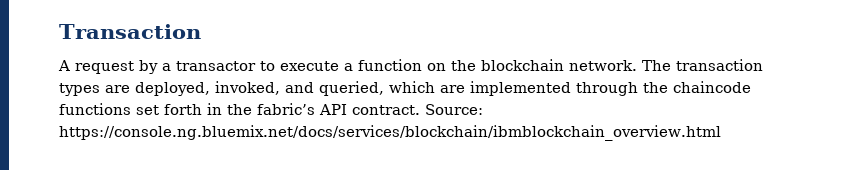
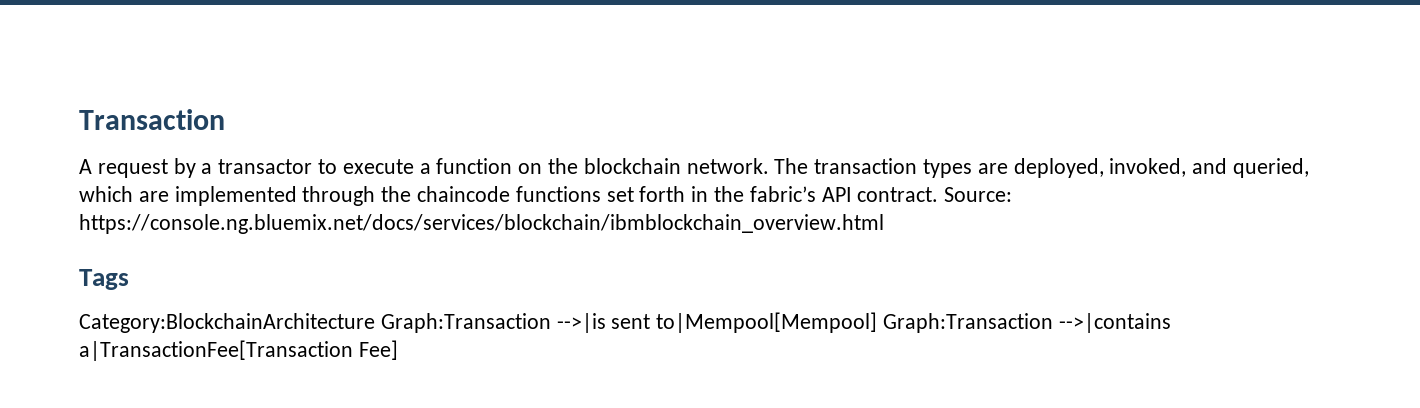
+ Tags
+ Category:BlockchainArchitecture Graph:Transaction -->|is sent to|Mempool[Mempool] Graph:Transaction -->|contains a|TransactionFee[Transaction Fee]

